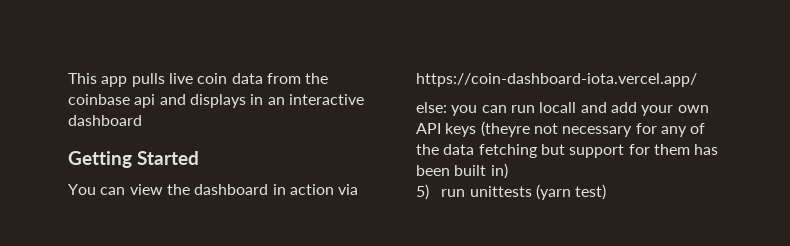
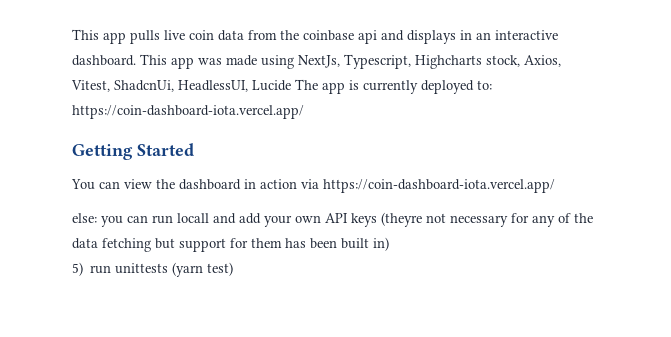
- This app pulls live coin data from the coinbase api and displays in an interactive dashboard
+ This app pulls live coin data from the coinbase api and displays in an interactive dashboard. This app was made using NextJs, Typescript, Highcharts stock, Axios, Vitest, ShadcnUi, HeadlessUI, Lucide The app is currently deployed to: https://coin-dashboard-iota.vercel.app/

